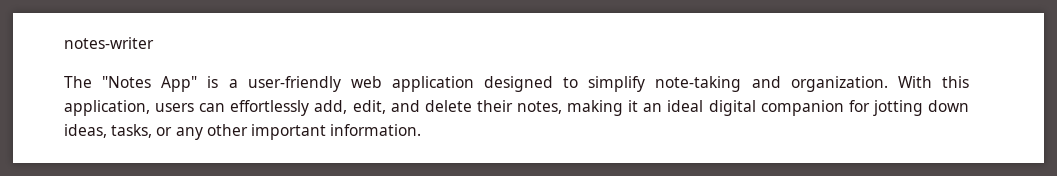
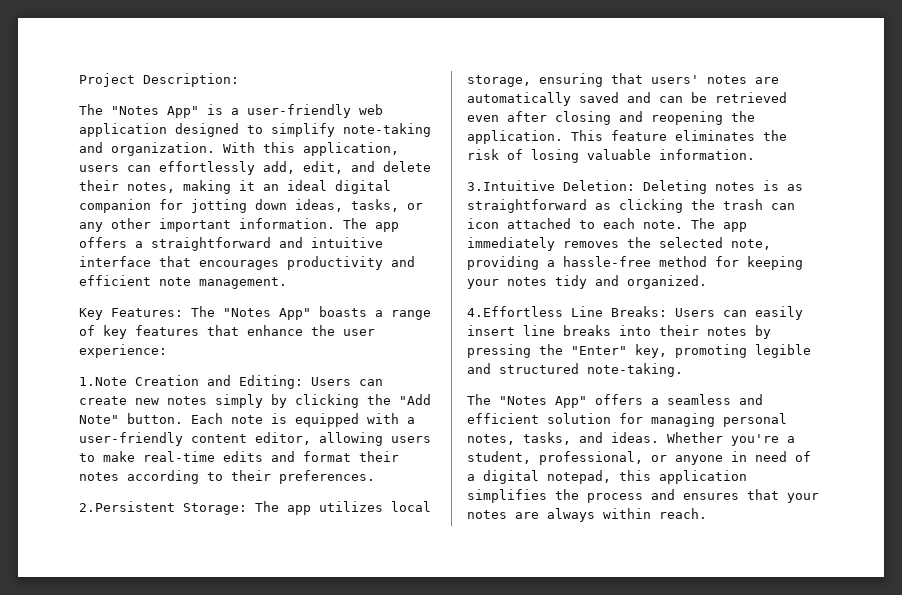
- notes-writer
+ Project Description:
+ The app offers a straightforward and intuitive interface that encourages productivity and efficient note management.
+ Key Features: The "Notes App" boasts a range of key features that enhance the user experience:
+ 1.Note Creation and Editing: Users can create new notes simply by clicking the "Add Note" button. Each note is equipped with a user-friendly content editor, allowing users to make real-time edits and format their notes according to their preferences.
+ 2.Persistent Storage: The app utilizes local storage, ensuring that users' notes are automatically saved and can be retrieved even after closing and reopening the application. This feature eliminates the risk of losing valuable information.
+ 3.Intuitive Deletion: Deleting notes is as straightforward as clicking the trash can icon attached to each note. The app immediately removes the selected note, providing a hassle-free method for keeping your notes tidy and organized.
+ 4.Effortless Line Breaks: Users can easily insert line breaks into their notes by pressing the "Enter" key, promoting legible and structured note-taking.
+ The "Notes App" offers a seamless and efficient solution for managing personal notes, tasks, and ideas. Whether you're a student, professional, or anyone in need of a digital notepad, this application simplifies the process and ensures that your notes are always within reach.

